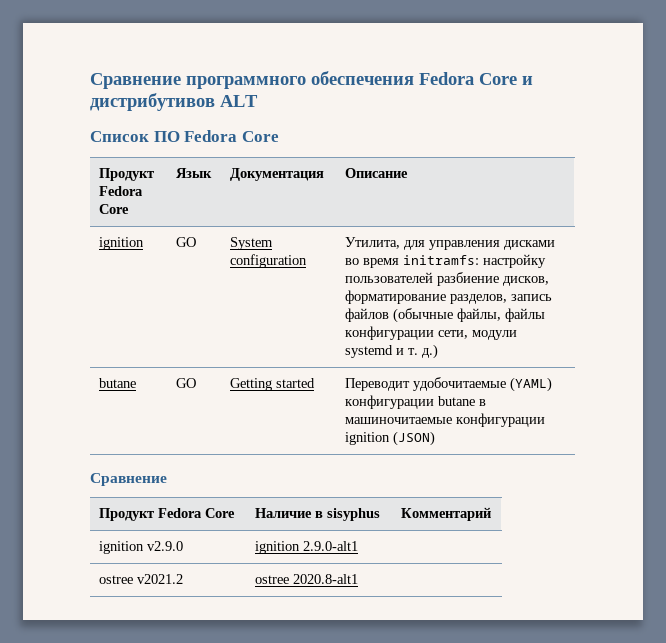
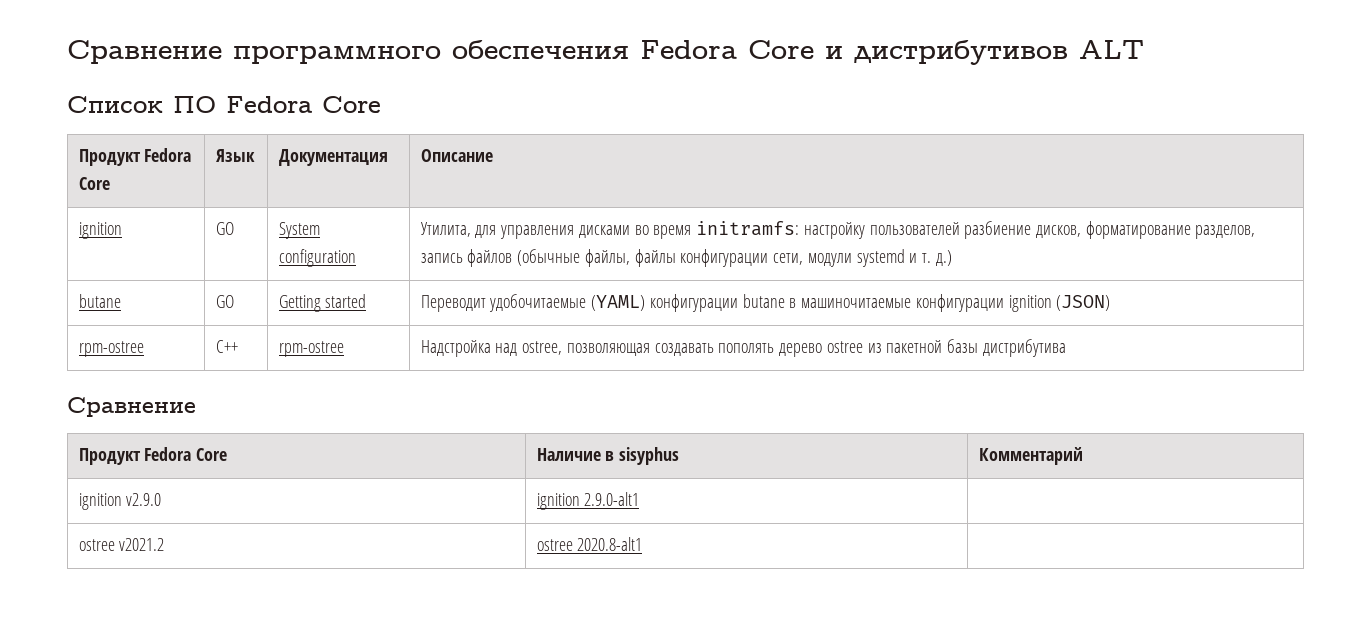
+ rpm-ostree | C++ | rpm-ostree | Надстройка над ostree, позволяющая создавать пополять дерево ostree из пакетной базы дистрибутива

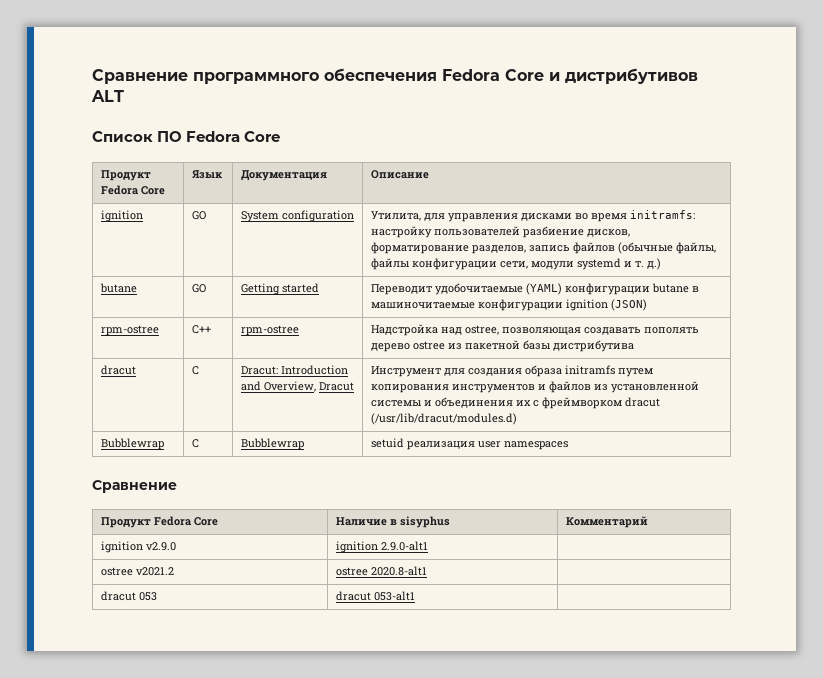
+ dracut | C | Dracut: Introduction and Overview, Dracut | Инструмент для создания образа initramfs путем копирования инструментов и файлов из установленной системы и объединения их с фреймворком dracut (/usr/lib/dracut/modules.d)
+ Bubblewrap | С | Bubblewrap | setuid реализация user namespaces
+ dracut 053 | dracut 053-alt1 |

